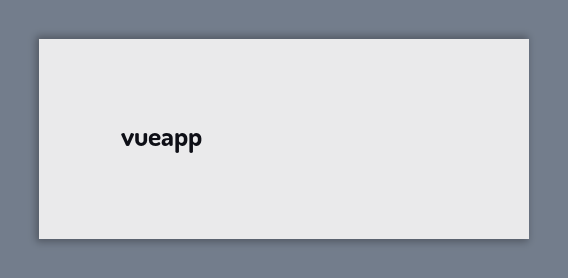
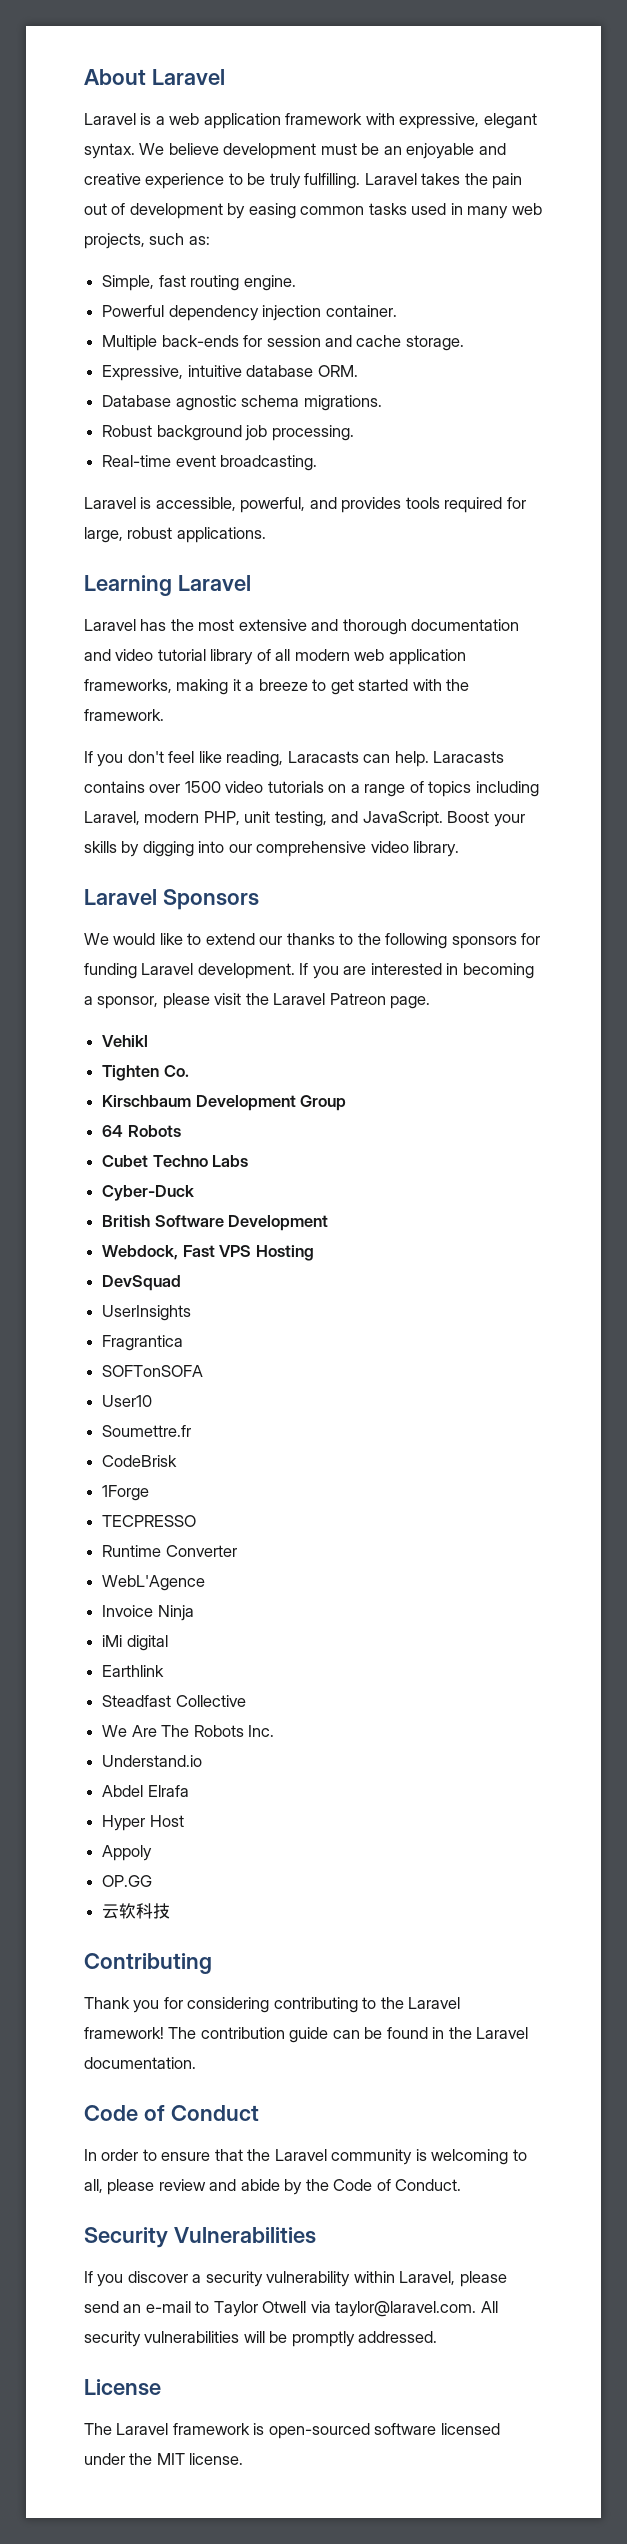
- vueapp
+ About Laravel
+ Laravel is a web application framework with expressive, elegant syntax. We believe development must be an enjoyable and creative experience to be truly fulfilling. Laravel takes the pain out of development by easing common tasks used in many web projects, such as:
+ Simple, fast routing engine.
+ Powerful dependency injection container.
+ Multiple back-ends for session and cache storage.
+ Expressive, intuitive database ORM.
+ Database agnostic schema migrations.
+ Robust background job processing.
+ Real-time event broadcasting.
+ Laravel is accessible, powerful, and provides tools required for large, robust applications.
+ Learning Laravel
+ Laravel has the most extensive and thorough documentation and video tutorial library of all modern web application frameworks, making it a breeze to get started with the framework.
+ If you don't feel like reading, Laracasts can help. Laracasts contains over 1500 video tutorials on a range of topics including Laravel, modern PHP, unit testing, and JavaScript. Boost your skills by digging into our comprehensive video library.
+ Laravel Sponsors
+ We would like to extend our thanks to the following sponsors for funding Laravel development. If you are interested in becoming a sponsor, please visit the Laravel Patreon page.
+ Vehikl
+ Tighten Co.
+ Kirschbaum Development Group
+ 64 Robots
+ Cubet Techno Labs
+ Cyber-Duck
+ British Software Development
+ Webdock, Fast VPS Hosting
+ DevSquad
+ UserInsights
+ Fragrantica
+ SOFTonSOFA
+ User10
+ Soumettre.fr
+ CodeBrisk
+ 1Forge
+ TECPRESSO
+ Runtime Converter
+ WebL'Agence
+ Invoice Ninja
+ iMi digital
+ Earthlink
+ Steadfast Collective
+ We Are The Robots Inc.
+ Understand.io
+ Abdel Elrafa
+ Hyper Host
+ Appoly
+ OP.GG
+ 云软科技
+ Contributing
+ Thank you for considering contributing to the Laravel framework! The contribution guide can be found in the Laravel documentation.
+ Code of Conduct
+ In order to ensure that the Laravel community is welcoming to all, please review and abide by the Code of Conduct.
+ Security Vulnerabilities
+ If you discover a security vulnerability within Laravel, please send an e-mail to Taylor Otwell via taylor@laravel.com. All security vulnerabilities will be promptly addressed.
+ License
+ The Laravel framework is open-sourced software licensed under the MIT license.

